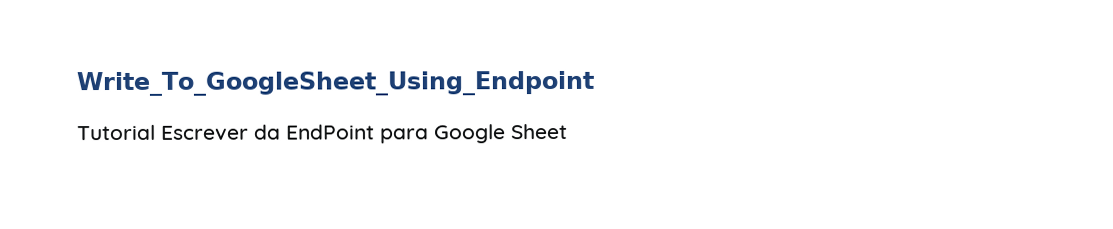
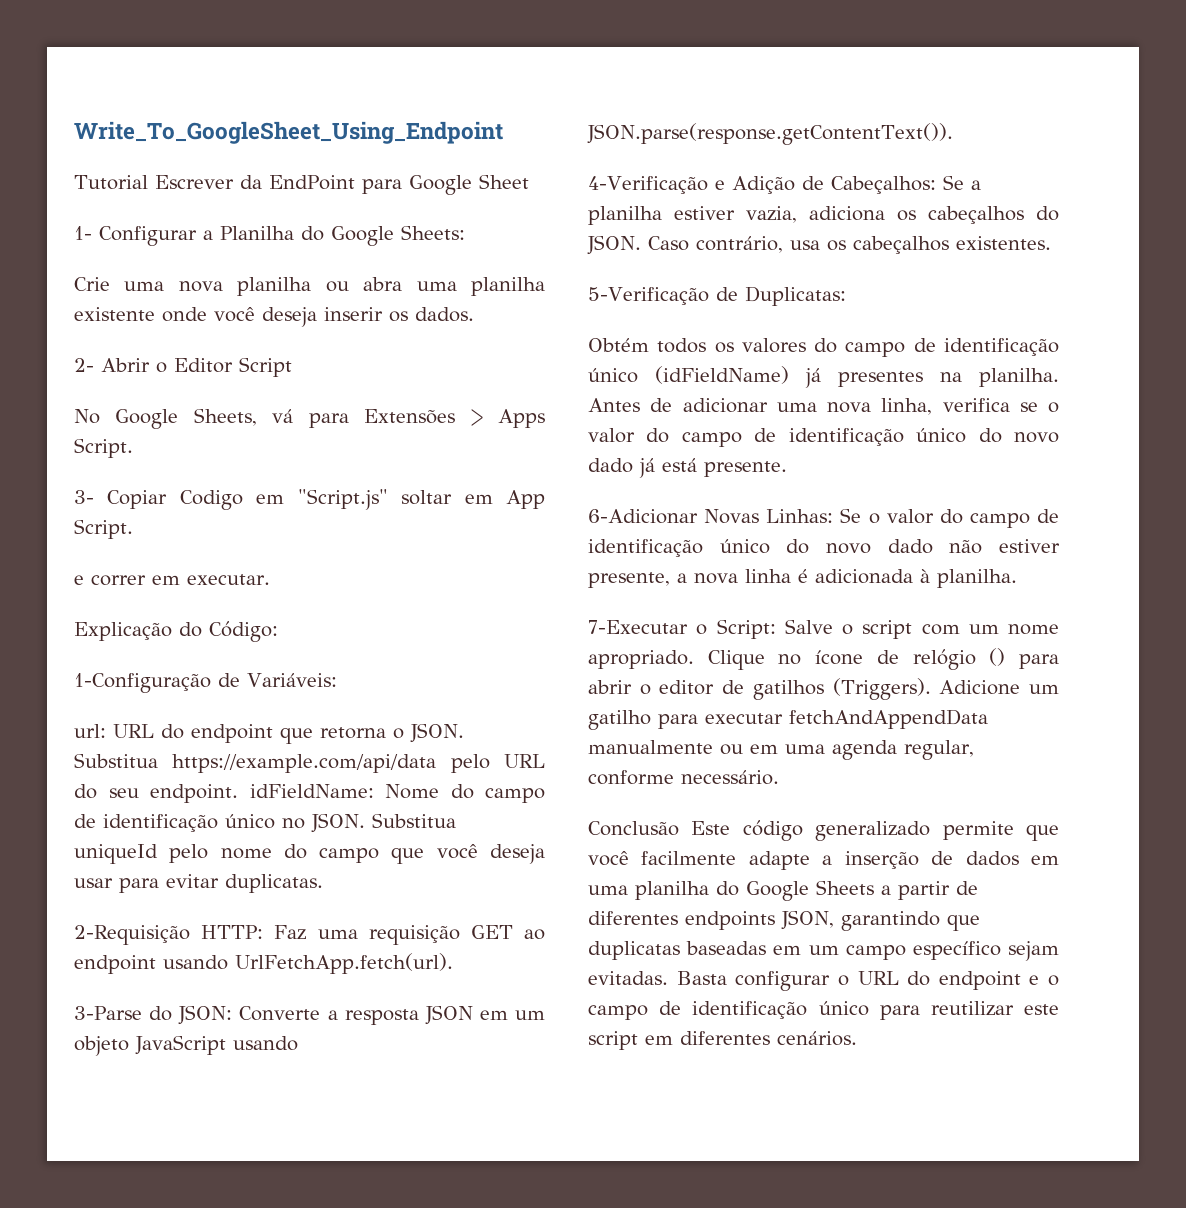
+ 1- Configurar a Planilha do Google Sheets:
+ Crie uma nova planilha ou abra uma planilha existente onde você deseja inserir os dados.
+ 2- Abrir o Editor Script
+ No Google Sheets, vá para Extensões > Apps Script.
+ 3- Copiar Codigo em "Script.js" soltar em App Script.
+ e correr em executar.
+ Explicação do Código:
+ 1-Configuração de Variáveis:
+ url: URL do endpoint que retorna o JSON. Substitua https://example.com/api/data pelo URL do seu endpoint. idFieldName: Nome do campo de identificação único no JSON. Substitua uniqueId pelo nome do campo que você deseja usar para evitar duplicatas.
+ 2-Requisição HTTP: Faz uma requisição GET ao endpoint usando UrlFetchApp.fetch(url).
+ 3-Parse do JSON: Converte a resposta JSON em um objeto JavaScript usando JSON.parse(response.getContentText()).
+ 4-Verificação e Adição de Cabeçalhos: Se a planilha estiver vazia, adiciona os cabeçalhos do JSON. Caso contrário, usa os cabeçalhos existentes.
+ 5-Verificação de Duplicatas:
+ Obtém todos os valores do campo de identificação único (idFieldName) já presentes na planilha. Antes de adicionar uma nova linha, verifica se o valor do campo de identificação único do novo dado já está presente.
+ 6-Adicionar Novas Linhas: Se o valor do campo de identificação único do novo dado não estiver presente, a nova linha é adicionada à planilha.
+ 7-Executar o Script: Salve o script com um nome apropriado. Clique no ícone de relógio () para abrir o editor de gatilhos (Triggers). Adicione um gatilho para executar fetchAndAppendData manualmente ou em uma agenda regular, conforme necessário.
+ Conclusão Este código generalizado permite que você facilmente adapte a inserção de dados em uma planilha do Google Sheets a partir de diferentes endpoints JSON, garantindo que duplicatas baseadas em um campo específico sejam evitadas. Basta configurar o URL do endpoint e o campo de identificação único para reutilizar este script em diferentes cenários.

